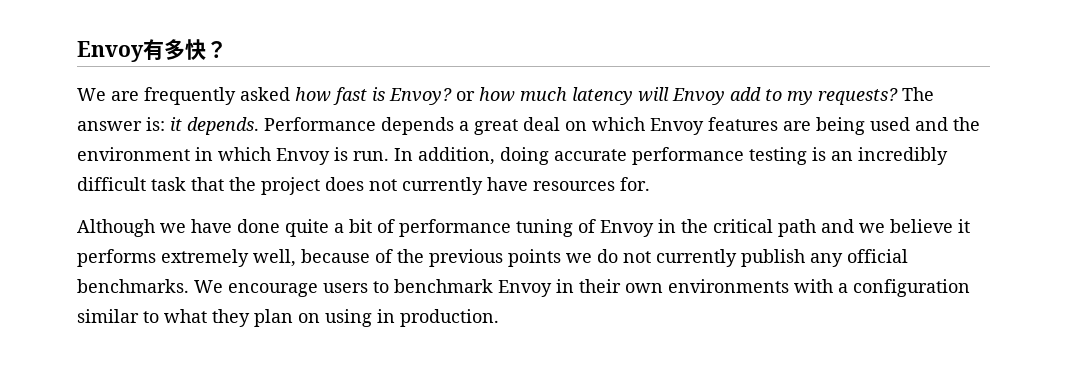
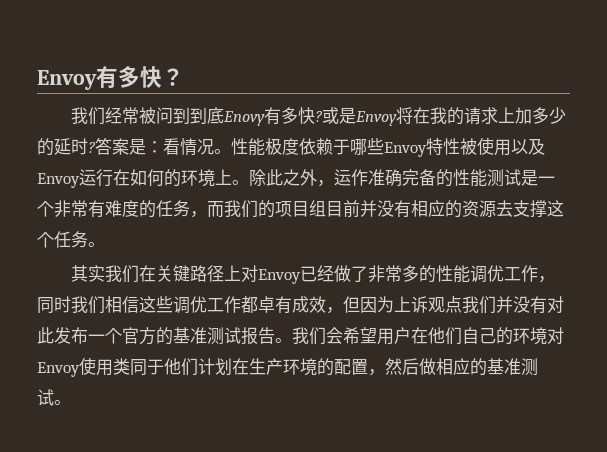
- We are frequently asked how fast is Envoy? or how much latency will Envoy add to my requests? The answer is: it depends. Performance depends a great deal on which Envoy features are being used and the environment in which Envoy is run. In addition, doing accurate performance testing is an incredibly difficult task that the project does not currently have resources for.
- Although we have done quite a bit of performance tuning of Envoy in the critical path and we believe it performs extremely well, because of the previous points we do not currently publish any official benchmarks. We encourage users to benchmark Envoy in their own environments with a configuration similar to what they plan on using in production.
+ 我们经常被问到到底Enovy有多快?或是Envoy将在我的请求上加多少的延时?答案是：看情况。性能极度依赖于哪些Envoy特性被使用以及Envoy运行在如何的环境上。除此之外，运作准确完备的性能测试是一个非常有难度的任务，而我们的项目组目前并没有相应的资源去支撑这个任务。
+ 其实我们在关键路径上对Envoy已经做了非常多的性能调优工作，同时我们相信这些调优工作都卓有成效，但因为上诉观点我们并没有对此发布一个官方的基准测试报告。我们会希望用户在他们自己的环境对Envoy使用类同于他们计划在生产环境的配置，然后做相应的基准测试。

